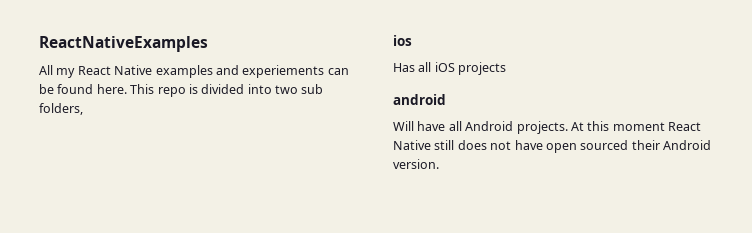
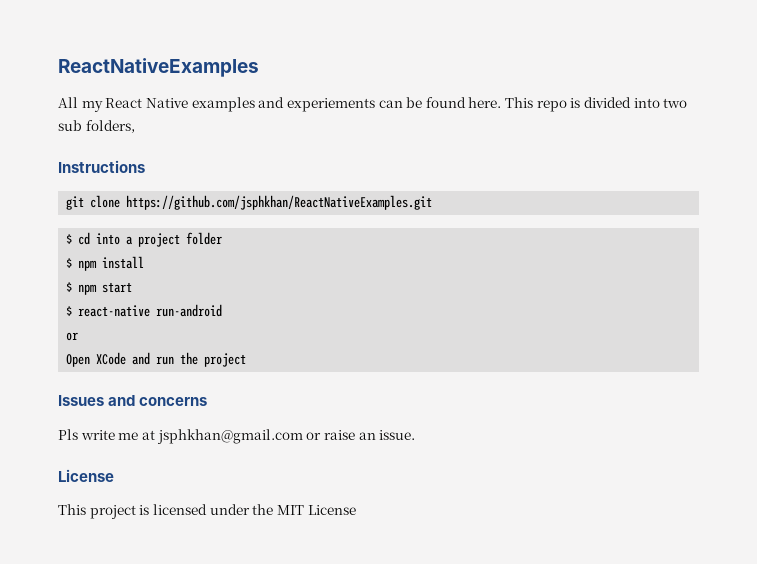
- ios
- Has all iOS projects
- android
- Will have all Android projects. At this moment React Native still does not have open sourced their Android version.
+ Instructions
+ git clone https://github.com/jsphkhan/ReactNativeExamples.git
+ $ cd into a project folder
+ $ npm install
+ $ npm start
+ $ react-native run-android
+ or
+ Open XCode and run the project
+ Issues and concerns
+ Pls write me at jsphkhan@gmail.com or raise an issue.
+ License
+ This project is licensed under the MIT License

